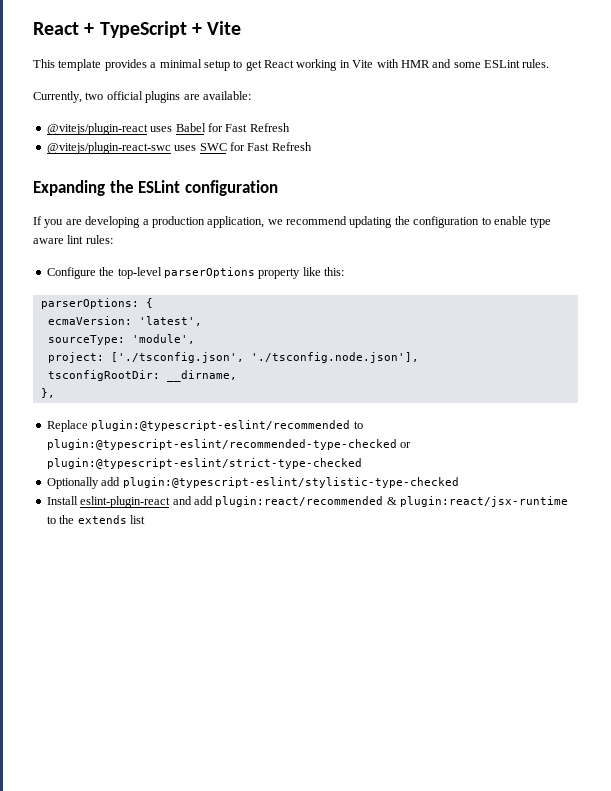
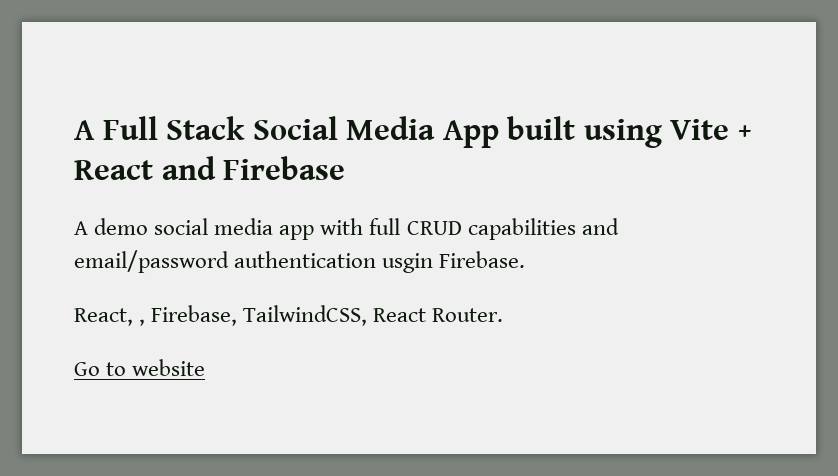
- React + TypeScript + Vite
- This template provides a minimal setup to get React working in Vite with HMR and some ESLint rules.
- Currently, two official plugins are available:
- @vitejs/plugin-react uses Babel for Fast Refresh
- @vitejs/plugin-react-swc uses SWC for Fast Refresh
- Expanding the ESLint configuration
- If you are developing a production application, we recommend updating the configuration to enable type aware lint rules:
- Configure the top-level parserOptions property like this:
- parserOptions: {
- ecmaVersion: 'latest',
- sourceType: 'module',
- project: ['./tsconfig.json', './tsconfig.node.json'],
- tsconfigRootDir: __dirname,
- },
- Replace plugin:@typescript-eslint/recommended to plugin:@typescript-eslint/recommended-type-checked or plugin:@typescript-eslint/strict-type-checked
- Optionally add plugin:@typescript-eslint/stylistic-type-checked
- Install eslint-plugin-react and add plugin:react/recommended & plugin:react/jsx-runtime to the extends list
+ A Full Stack Social Media App built using Vite + React and Firebase
+ A demo social media app with full CRUD capabilities and email/password authentication usgin Firebase.
+ React, , Firebase, TailwindCSS, React Router.
+ Go to website

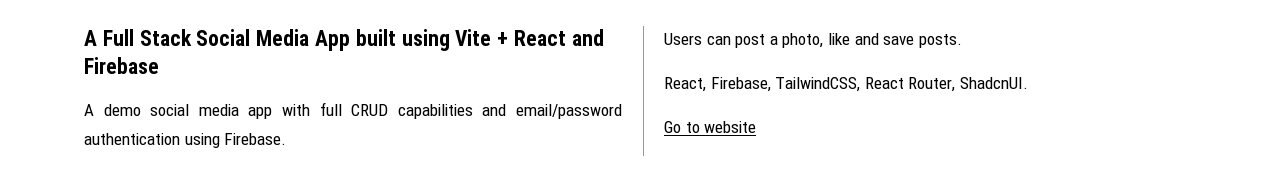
- A demo social media app with full CRUD capabilities and email/password authentication usgin Firebase.
+ A demo social media app with full CRUD capabilities and email/password authentication using Firebase.
+ Users can post a photo, like and save posts.
- React, , Firebase, TailwindCSS, React Router.
+ React, Firebase, TailwindCSS, React Router, ShadcnUI.

